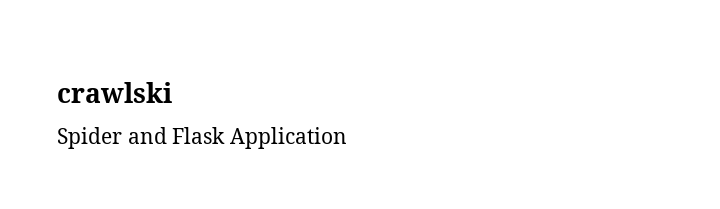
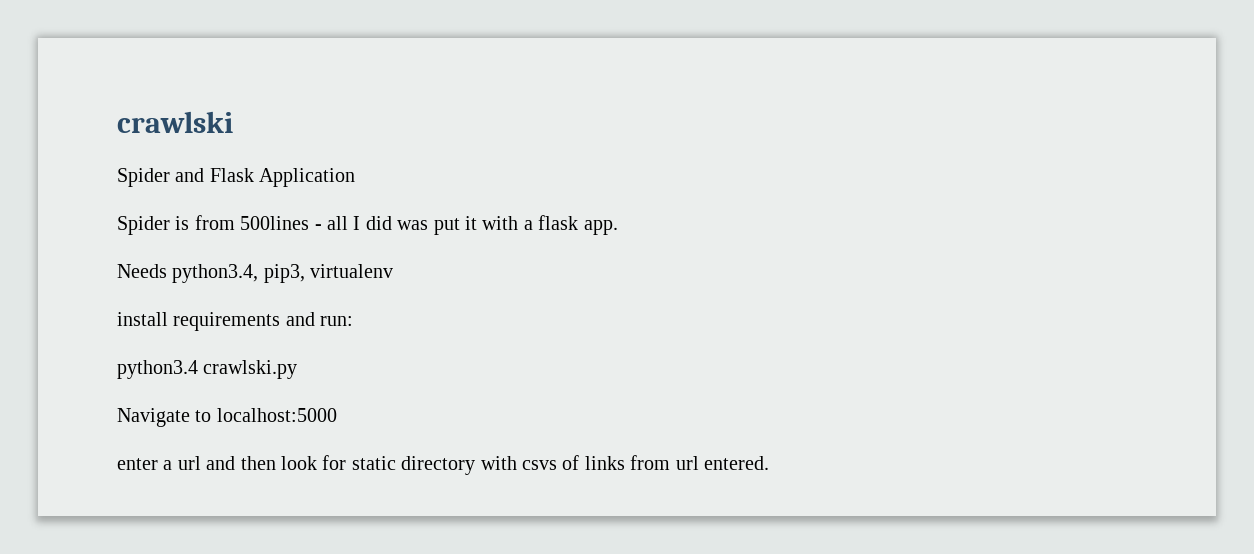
+ Spider is from 500lines - all I did was put it with a flask app.
+ Needs python3.4, pip3, virtualenv
+ install requirements and run:
+ python3.4 crawlski.py
+ Navigate to localhost:5000
+ enter a url and then look for static directory with csvs of links from url entered.

